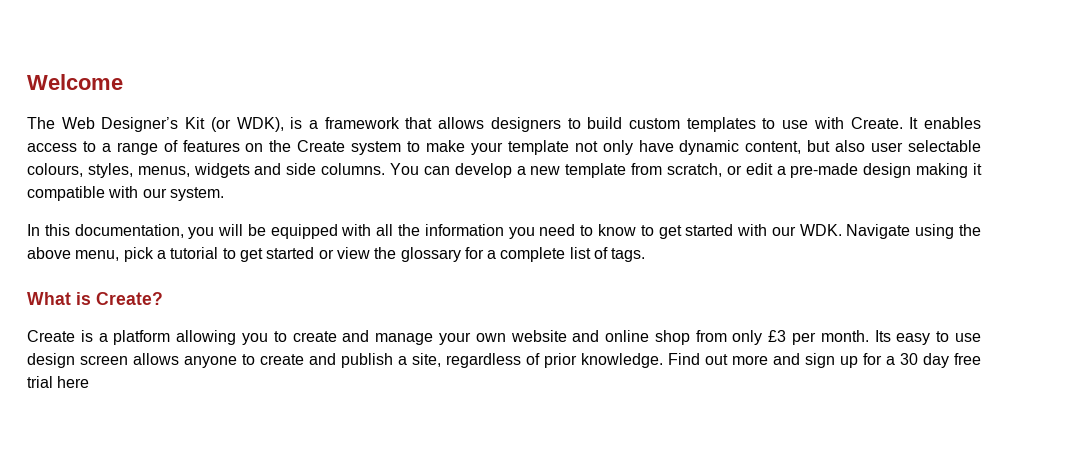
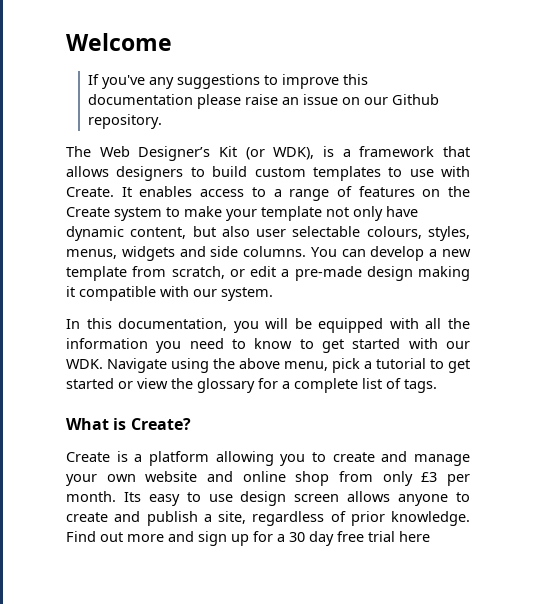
+ If you've any suggestions to improve this documentation please raise an issue on our Github repository.

